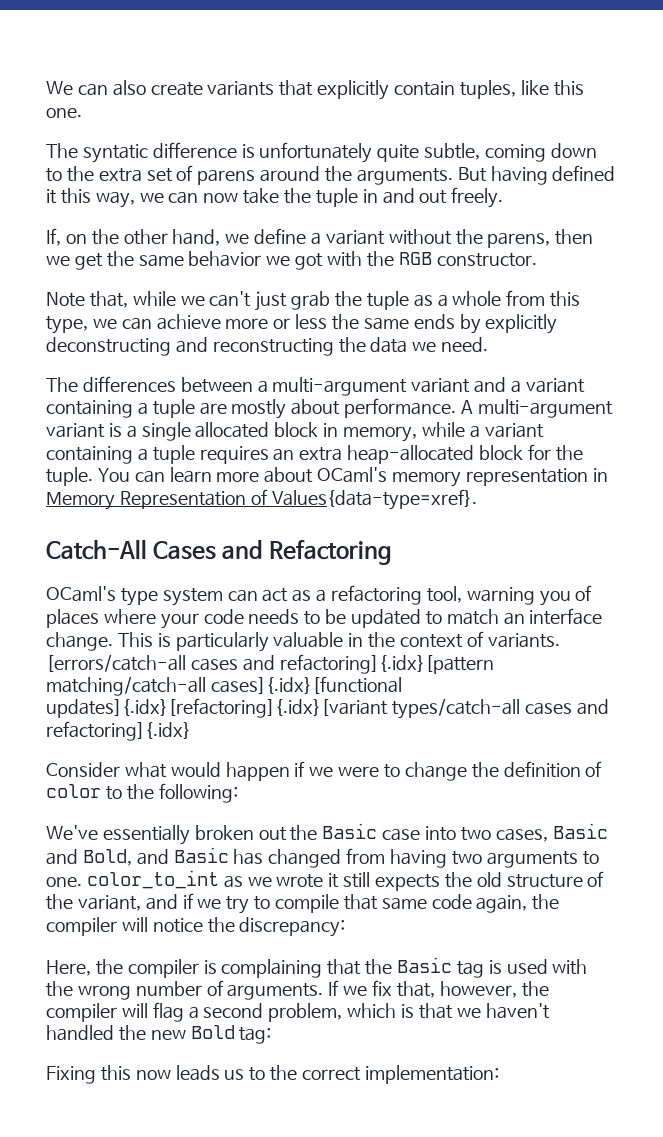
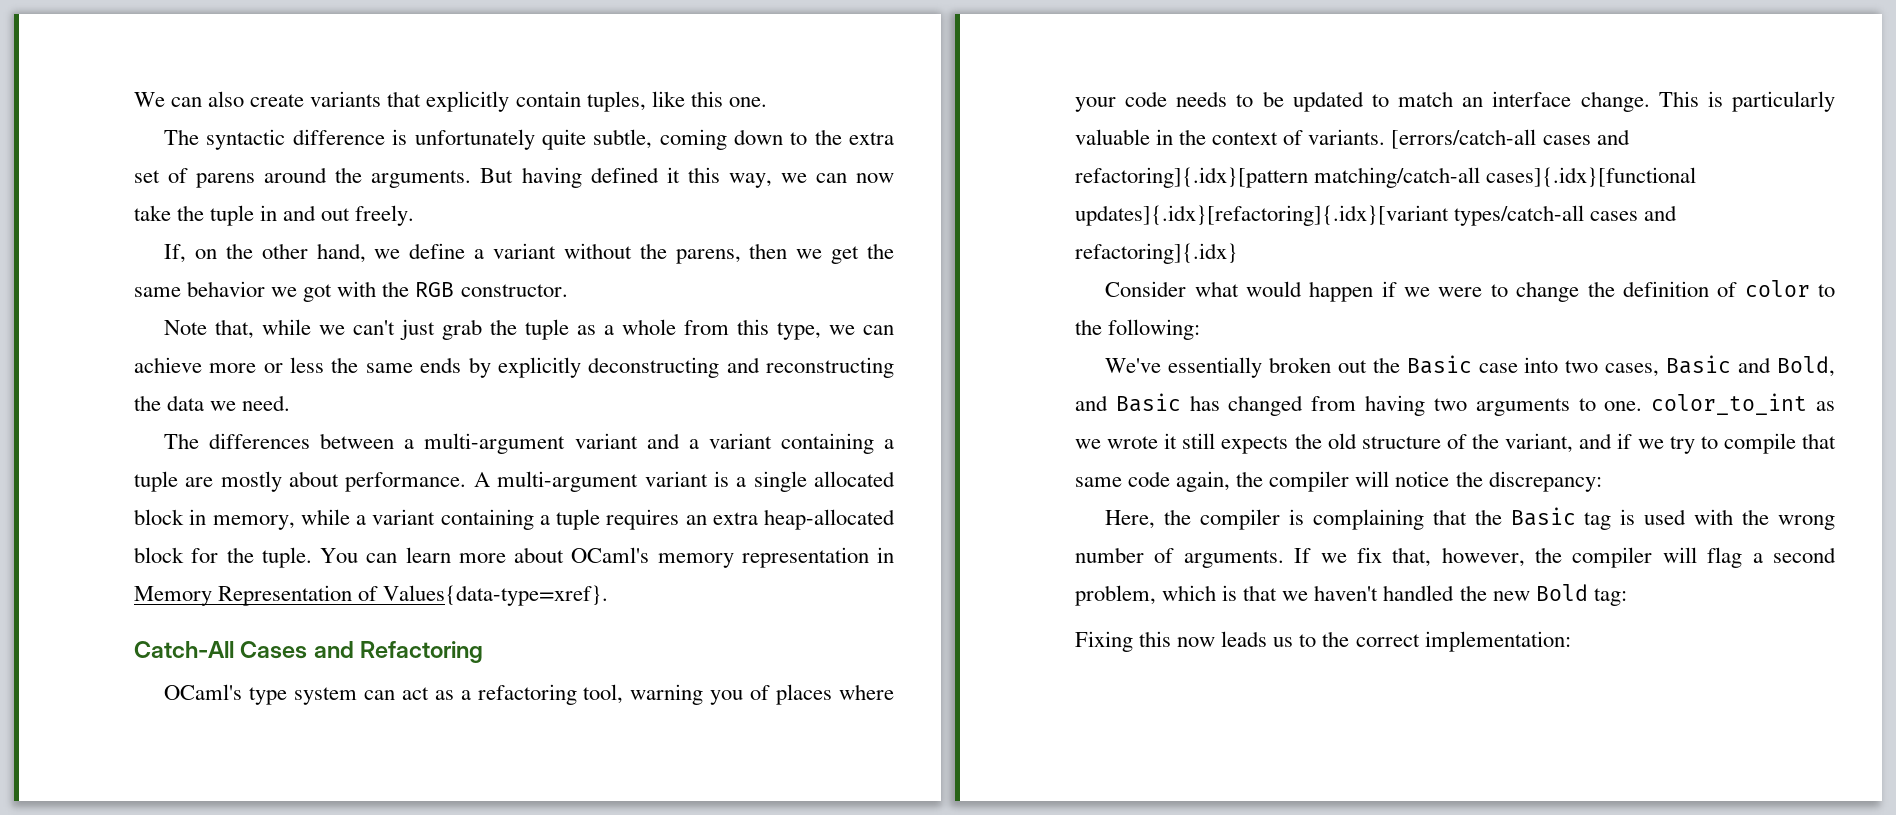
- The syntatic difference is unfortunately quite subtle, coming down to the extra set of parens around the arguments.
+ The syntactic difference is unfortunately quite subtle, coming down to the extra set of parens around the arguments.

